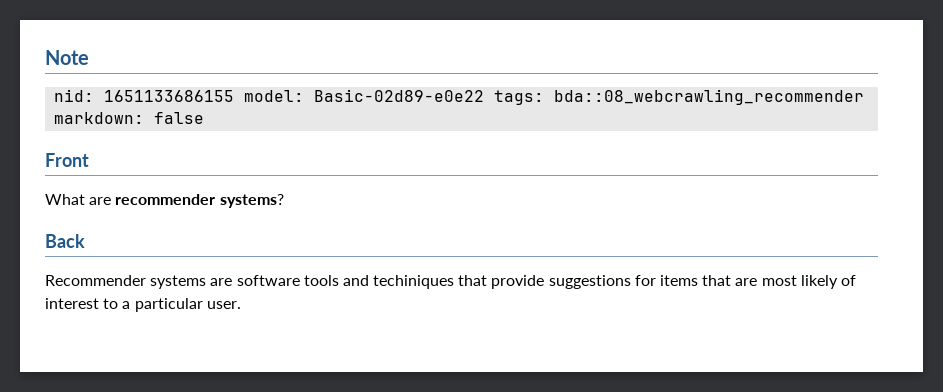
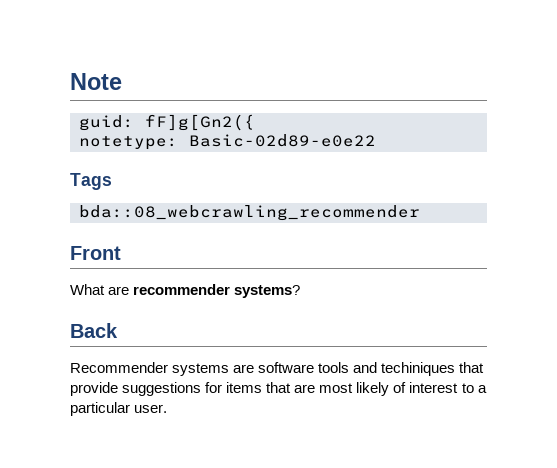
- nid: 1651133686155 model: Basic-02d89-e0e22 tags: bda::08_webcrawling_recommender markdown: false
+ guid: fF]g[Gn2({
+ notetype: Basic-02d89-e0e22
+ Tags
+ bda::08_webcrawling_recommender

